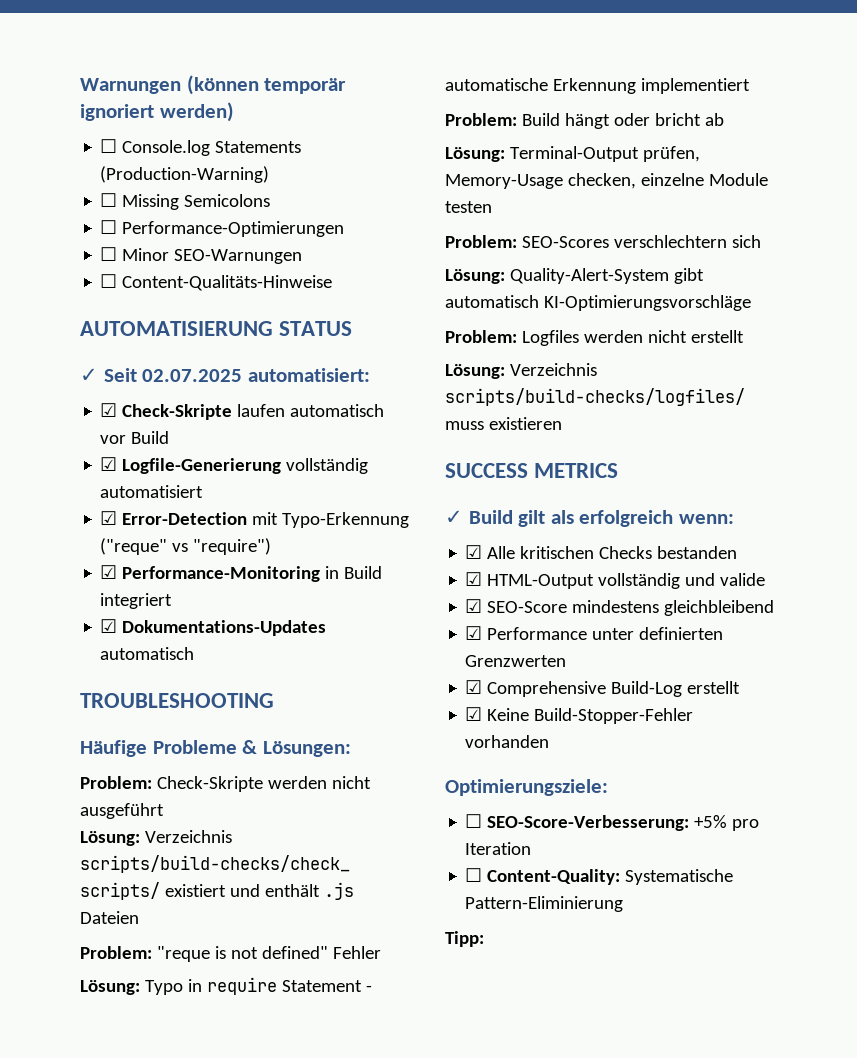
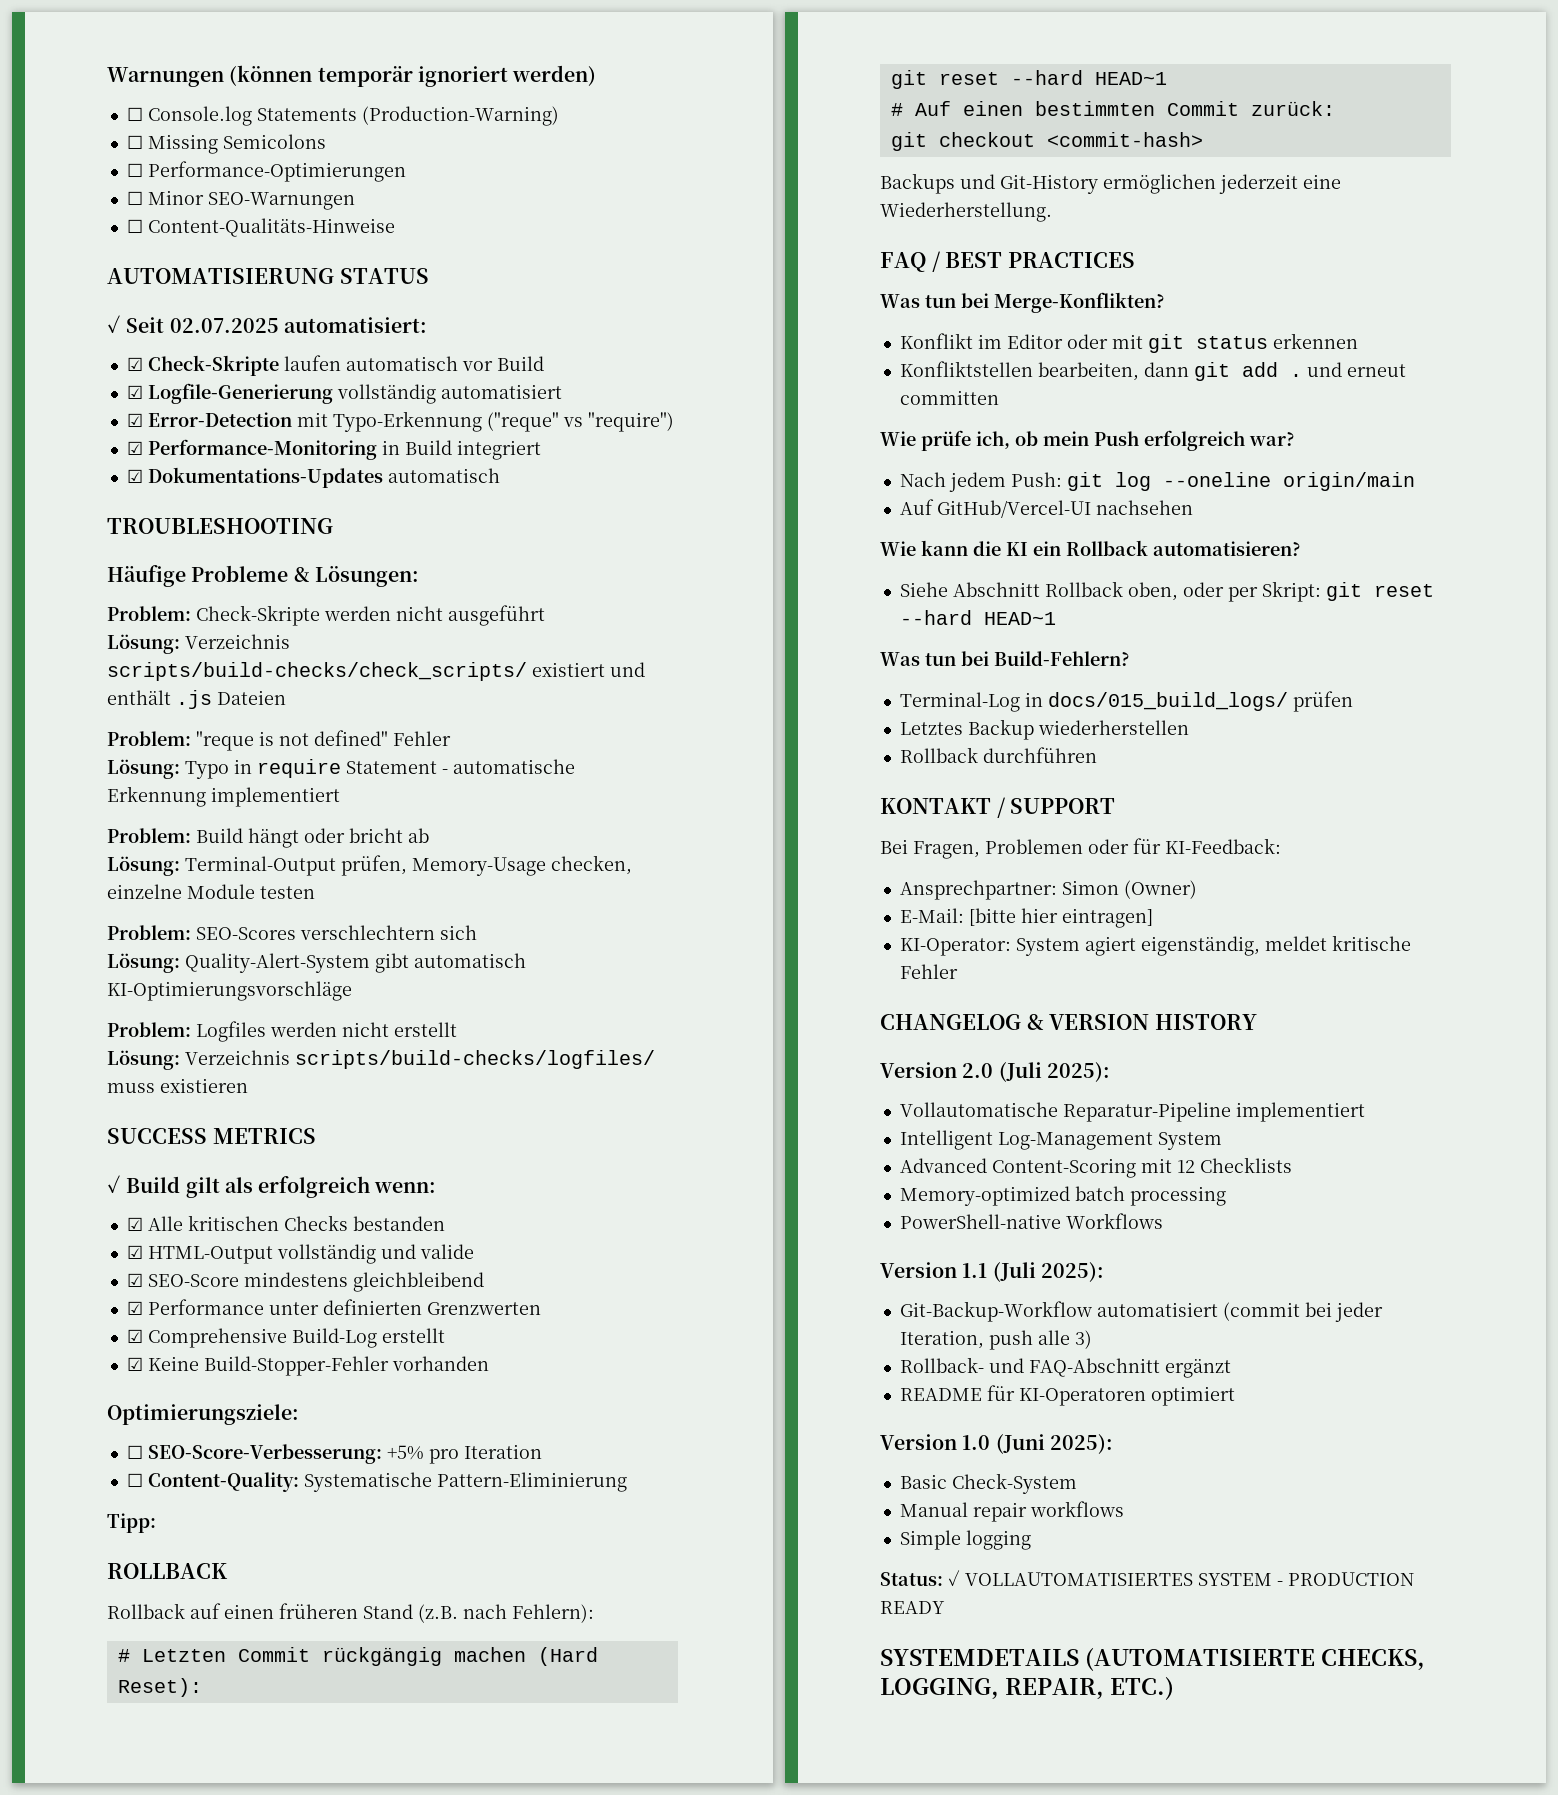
+ ROLLBACK
+ Rollback auf einen früheren Stand (z.B. nach Fehlern):
+ # Letzten Commit rückgängig machen (Hard Reset):
+ git reset --hard HEAD~1
+ # Auf einen bestimmten Commit zurück:
+ git checkout <commit-hash>
+ Backups und Git-History ermöglichen jederzeit eine Wiederherstellung.
+ FAQ / BEST PRACTICES
+ Was tun bei Merge-Konflikten?
+ Konflikt im Editor oder mit git status erkennen
+ Konfliktstellen bearbeiten, dann git add . und erneut committen
+ Wie prüfe ich, ob mein Push erfolgreich war?
+ Nach jedem Push: git log --oneline origin/main
+ Auf GitHub/Vercel-UI nachsehen
+ Wie kann die KI ein Rollback automatisieren?
+ Siehe Abschnitt Rollback oben, oder per Skript: git reset --hard HEAD~1
+ Was tun bei Build-Fehlern?
+ Terminal-Log in docs/015_build_logs/ prüfen
+ Letztes Backup wiederherstellen
+ Rollback durchführen
+ KONTAKT / SUPPORT
+ Bei Fragen, Problemen oder für KI-Feedback:
+ Ansprechpartner: Simon (Owner)
+ E-Mail: [bitte hier eintragen]
+ KI-Operator: System agiert eigenständig, meldet kritische Fehler
+ CHANGELOG & VERSION HISTORY
+ Version 2.0 (Juli 2025):
+ Vollautomatische Reparatur-Pipeline implementiert
+ Intelligent Log-Management System
+ Advanced Content-Scoring mit 12 Checklists
+ Memory-optimized batch processing
+ PowerShell-native Workflows
+ Version 1.1 (Juli 2025):
+ Git-Backup-Workflow automatisiert (commit bei jeder Iteration, push alle 3)
+ Rollback- und FAQ-Abschnitt ergänzt
+ README für KI-Operatoren optimiert
+ Version 1.0 (Juni 2025):
+ Basic Check-System
+ Manual repair workflows
+ Simple logging
+ Status: ✓ VOLLAUTOMATISIERTES SYSTEM - PRODUCTION READY
+ SYSTEMDETAILS (AUTOMATISIERTE CHECKS, LOGGING, REPAIR, ETC.)

